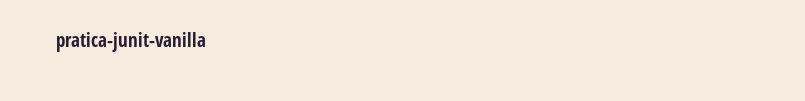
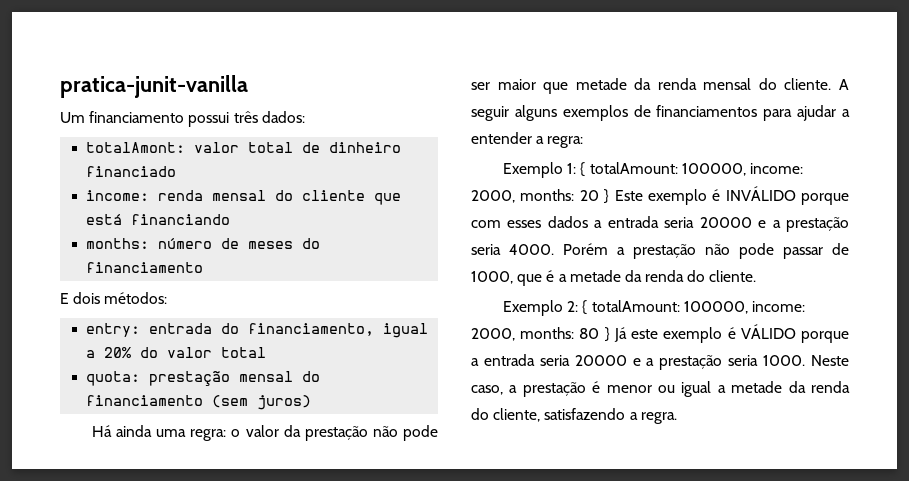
+ Um financiamento possui três dados:
+ totalAmont: valor total de dinheiro financiado
+ income: renda mensal do cliente que está financiando
+ months: número de meses do financiamento
+ E dois métodos:
+ entry: entrada do financiamento, igual a 20% do valor total
+ quota: prestação mensal do financiamento (sem juros)
+ Há ainda uma regra: o valor da prestação não pode ser maior que metade da renda mensal do cliente. A seguir alguns exemplos de financiamentos para ajudar a entender a regra:
+ Exemplo 1: { totalAmount: 100000, income: 2000, months: 20 } Este exemplo é INVÁLIDO porque com esses dados a entrada seria 20000 e a prestação seria 4000. Porém a prestação não pode passar de 1000, que é a metade da renda do cliente.
+ Exemplo 2: { totalAmount: 100000, income: 2000, months: 80 } Já este exemplo é VÁLIDO porque a entrada seria 20000 e a prestação seria 1000. Neste caso, a prestação é menor ou igual a metade da renda do cliente, satisfazendo a regra.

